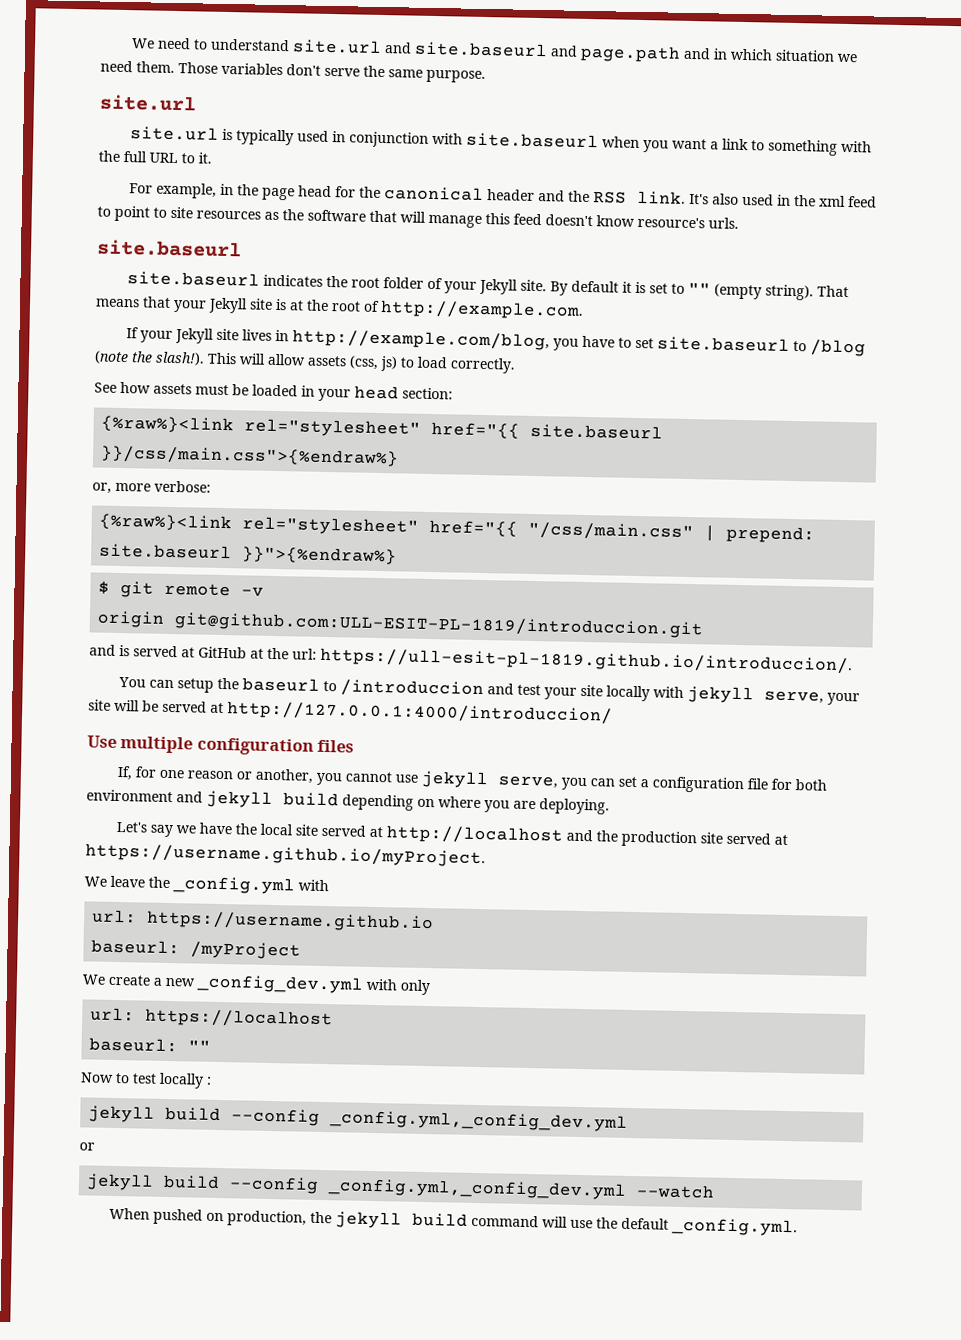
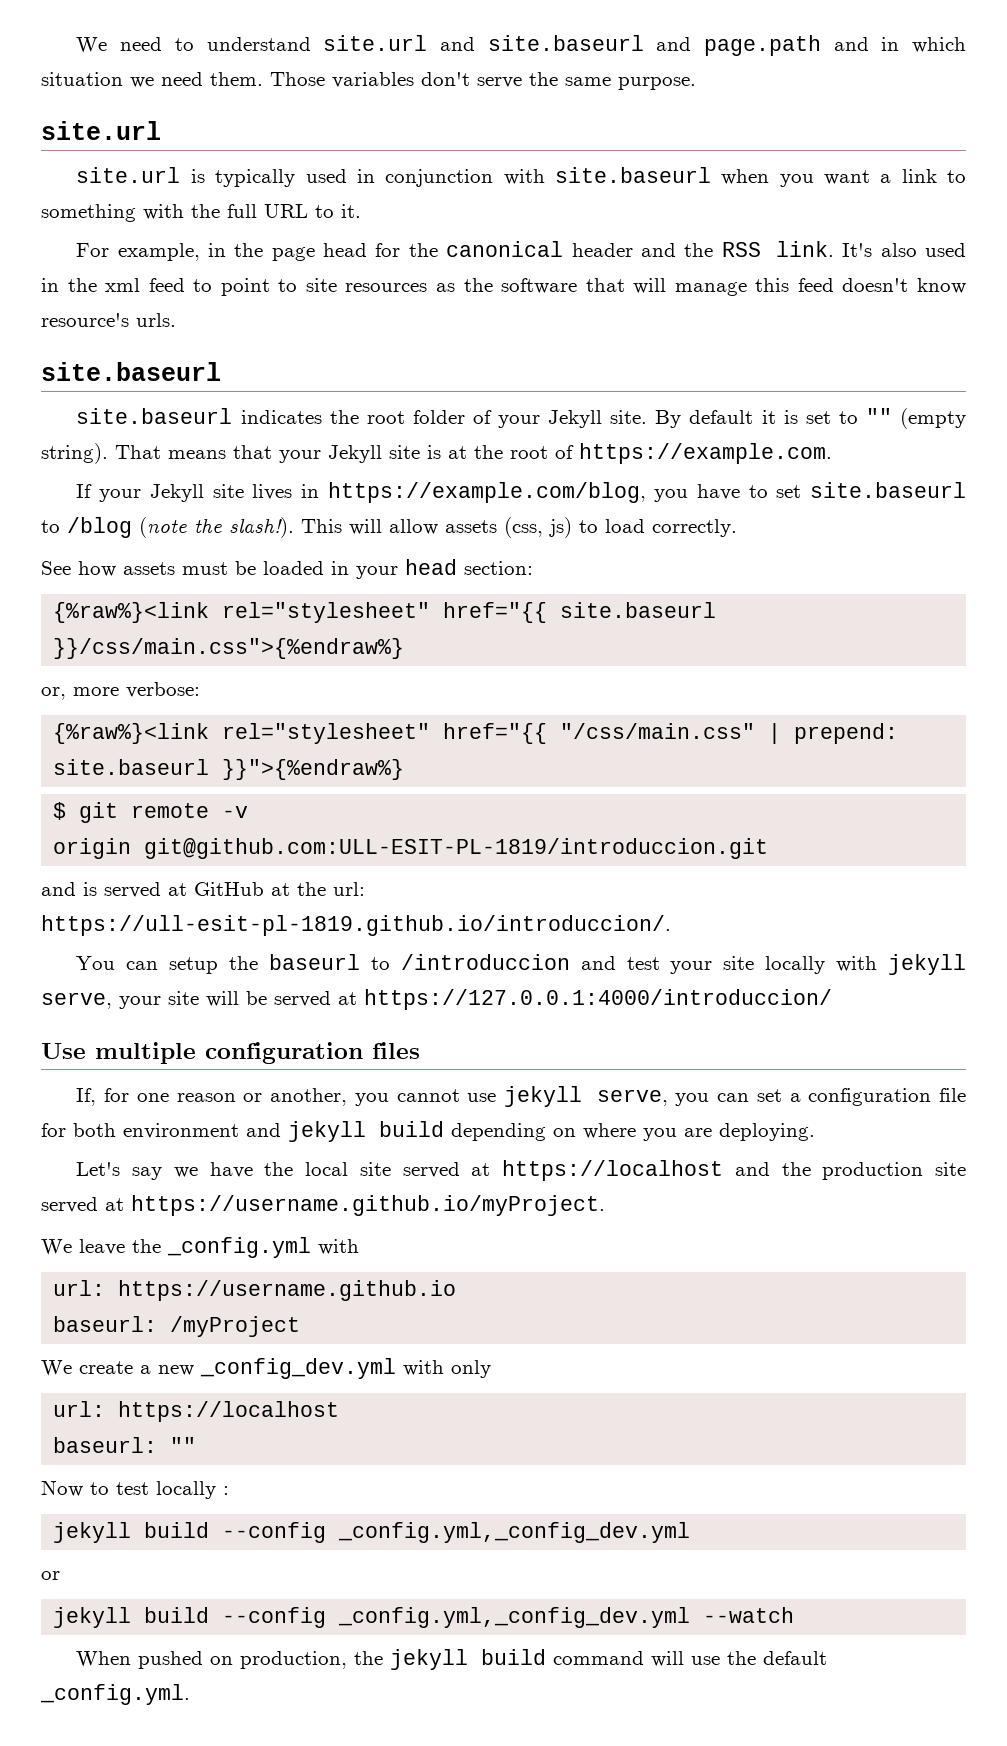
- That means that your Jekyll site is at the root of http://example.com.
+ That means that your Jekyll site is at the root of https://example.com.
- If your Jekyll site lives in http://example.com/blog, you have to set site.baseurl to /blog (note the slash!).
+ If your Jekyll site lives in https://example.com/blog, you have to set site.baseurl to /blog (note the slash!).
- You can setup the baseurl to /introduccion and test your site locally with jekyll serve, your site will be served at http://127.0.0.1:4000/introduccion/
+ You can setup the baseurl to /introduccion and test your site locally with jekyll serve, your site will be served at https://127.0.0.1:4000/introduccion/
- Let's say we have the local site served at http://localhost and the production site served at https://username.github.io/myProject.
+ Let's say we have the local site served at https://localhost and the production site served at https://username.github.io/myProject.

